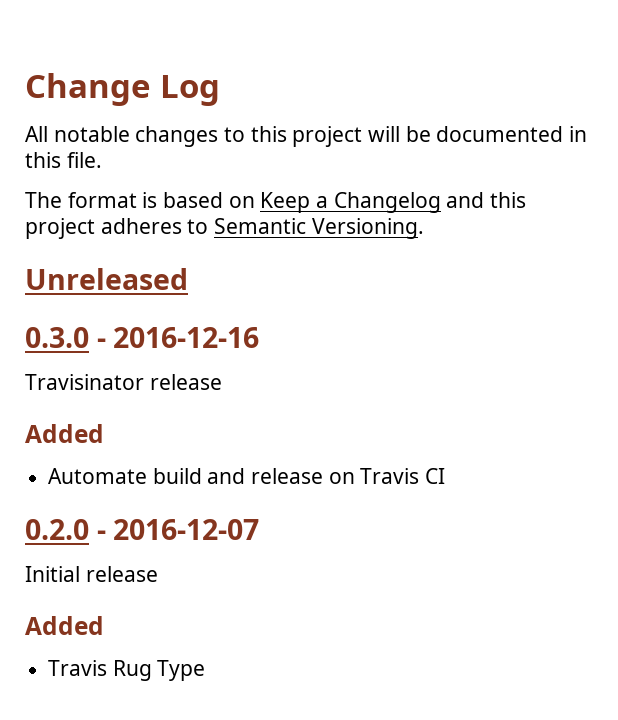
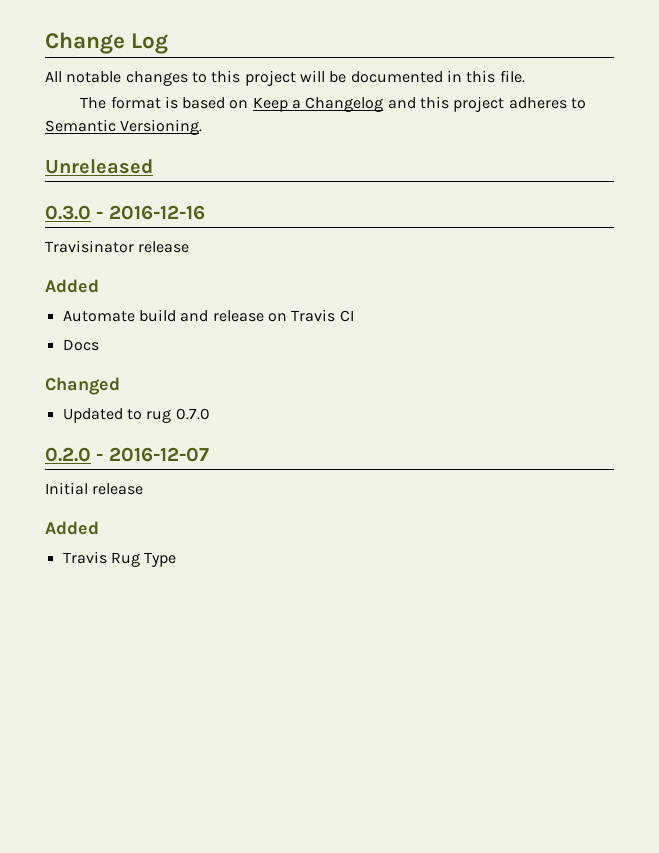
+ Docs
+ Changed
+ Updated to rug 0.7.0

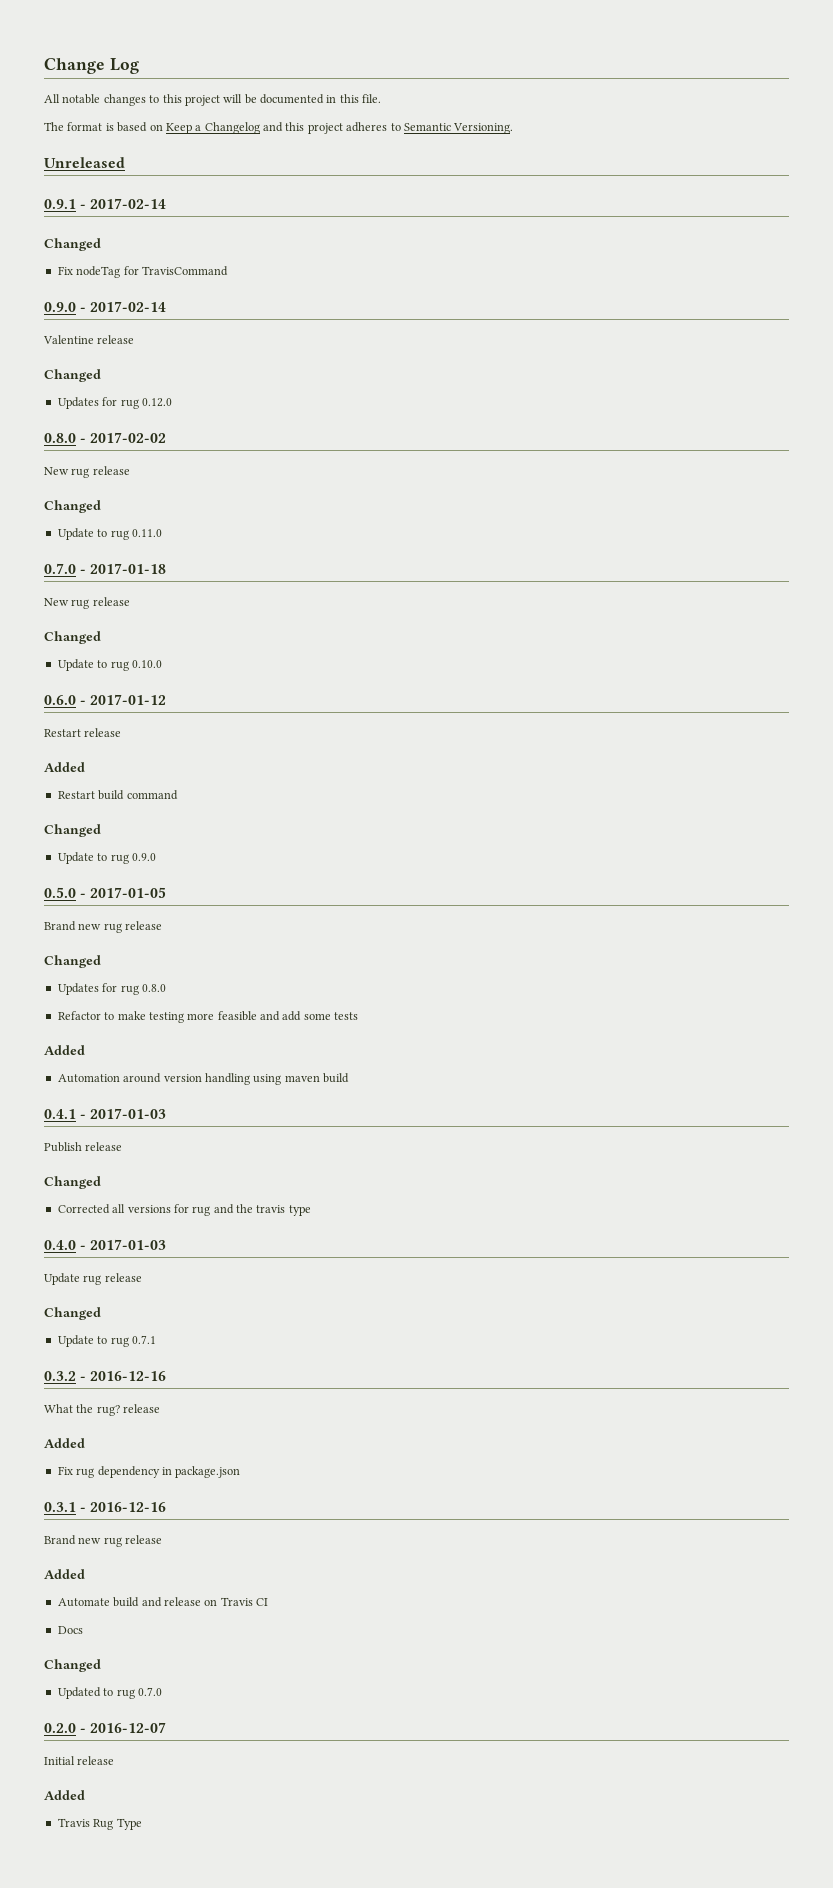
- 0.3.0 - 2016-12-16
- Travisinator release
+ 0.9.1 - 2017-02-14
+ Changed
+ Fix nodeTag for TravisCommand
+ 0.9.0 - 2017-02-14
+ Valentine release
+ Changed
+ Updates for rug 0.12.0
+ 0.8.0 - 2017-02-02
+ New rug release
+ Changed
+ Update to rug 0.11.0
+ 0.7.0 - 2017-01-18
+ New rug release
+ Changed
+ Update to rug 0.10.0
+ 0.6.0 - 2017-01-12
+ Restart release
+ Added
+ Restart build command
+ Changed
+ Update to rug 0.9.0
+ 0.5.0 - 2017-01-05
+ Brand new rug release
+ Changed
+ Updates for rug 0.8.0
+ Refactor to make testing more feasible and add some tests
+ Added
+ Automation around version handling using maven build
+ 0.4.1 - 2017-01-03
+ Publish release
+ Changed
+ Corrected all versions for rug and the travis type
+ 0.4.0 - 2017-01-03
+ Update rug release
+ Changed
+ Update to rug 0.7.1
+ 0.3.2 - 2016-12-16
+ What the rug? release
+ Added
+ Fix rug dependency in package.json
+ 0.3.1 - 2016-12-16
+ Brand new rug release

